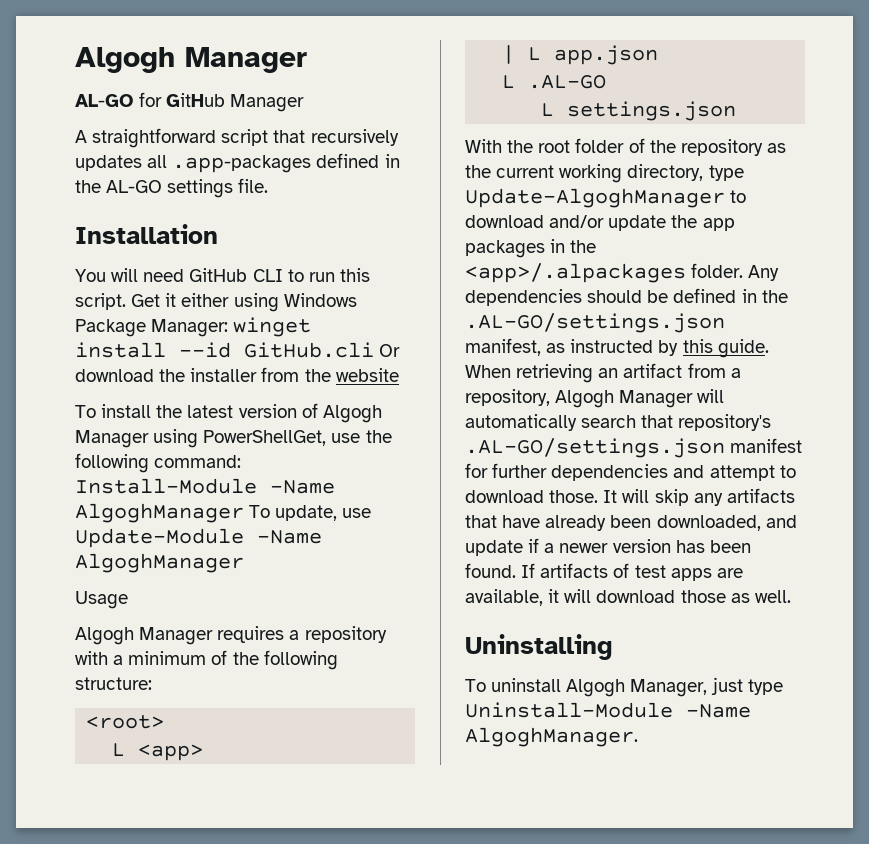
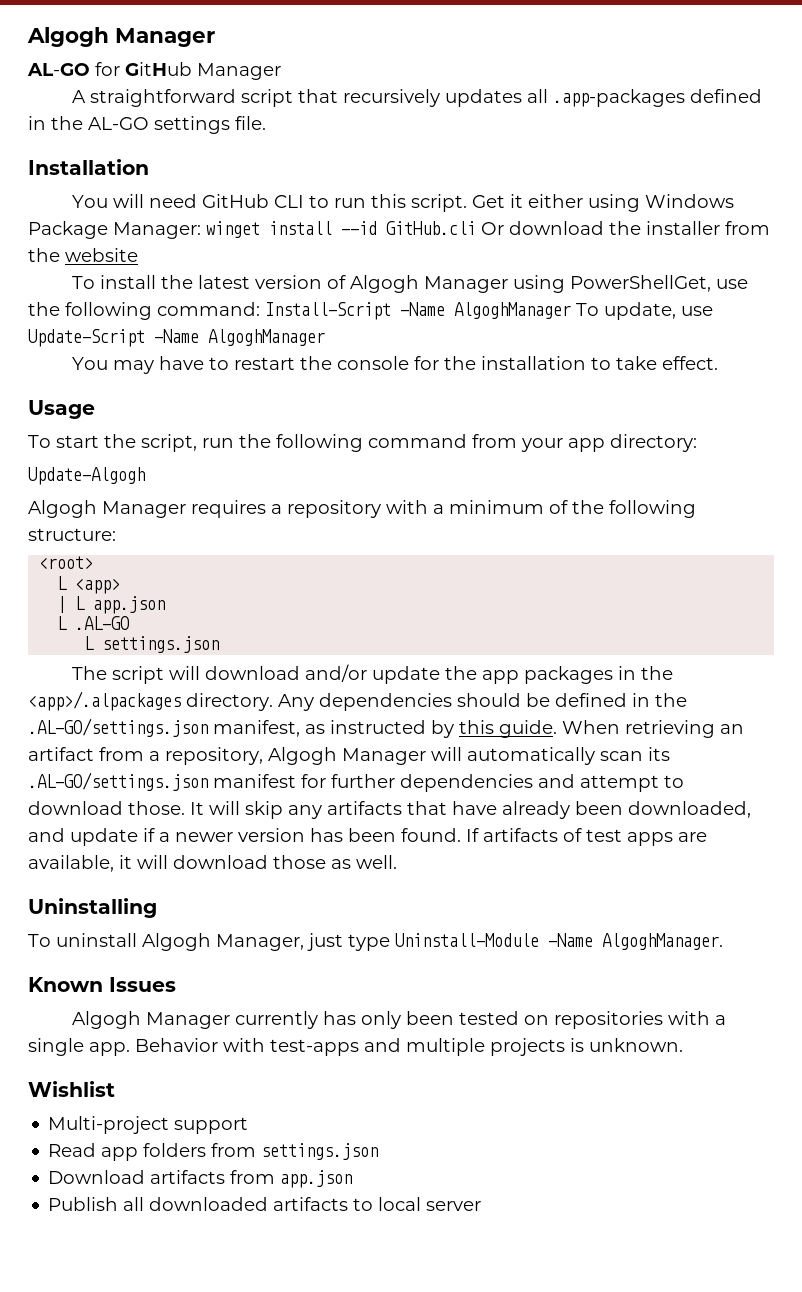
- To install the latest version of Algogh Manager using PowerShellGet, use the following command: Install-Module -Name AlgoghManager To update, use Update-Module -Name AlgoghManager
+ To install the latest version of Algogh Manager using PowerShellGet, use the following command: Install-Script -Name AlgoghManager To update, use Update-Script -Name AlgoghManager
+ You may have to restart the console for the installation to take effect.
  Usage
+ To start the script, run the following command from your app directory:
+ Update-Algogh
- With the root folder of the repository as the current working directory, type Update-AlgoghManager to download and/or update the app packages in the <app>/.alpackages folder.
+ The script will download and/or update the app packages in the <app>/.alpackages directory.
- When retrieving an artifact from a repository, Algogh Manager will automatically search that repository's .AL-GO/settings.json manifest for further dependencies and attempt to download those.
+ When retrieving an artifact from a repository, Algogh Manager will automatically scan its .AL-GO/settings.json manifest for further dependencies and attempt to download those.
+ Known Issues
+ Algogh Manager currently has only been tested on repositories with a single app. Behavior with test-apps and multiple projects is unknown.
+ Wishlist
+ Multi-project support
+ Read app folders from settings.json
+ Download artifacts from app.json
+ Publish all downloaded artifacts to local server

